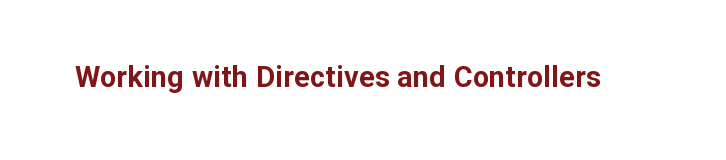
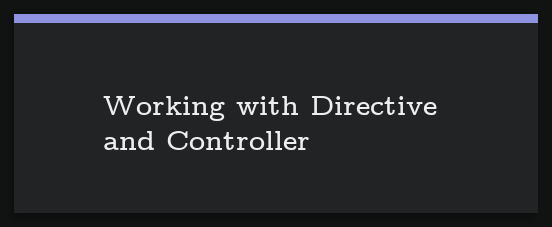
- Working with Directives and Controllers
+ Working with Directive and Controller

